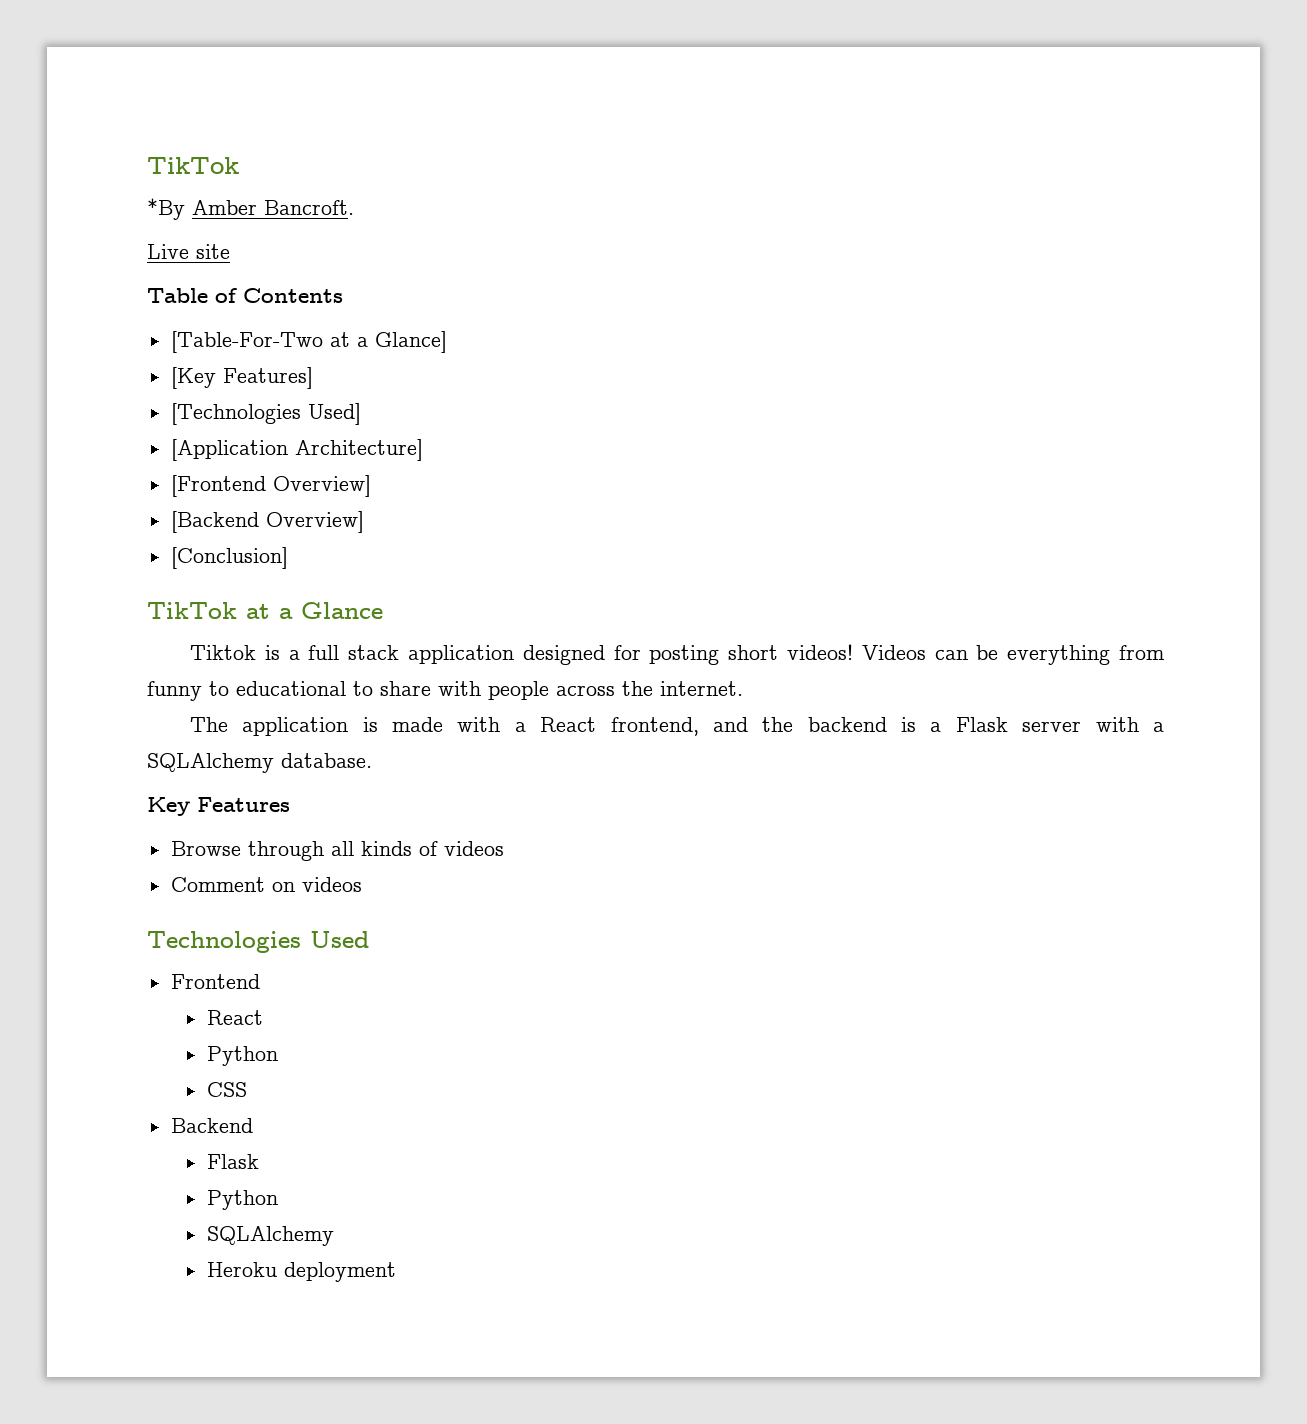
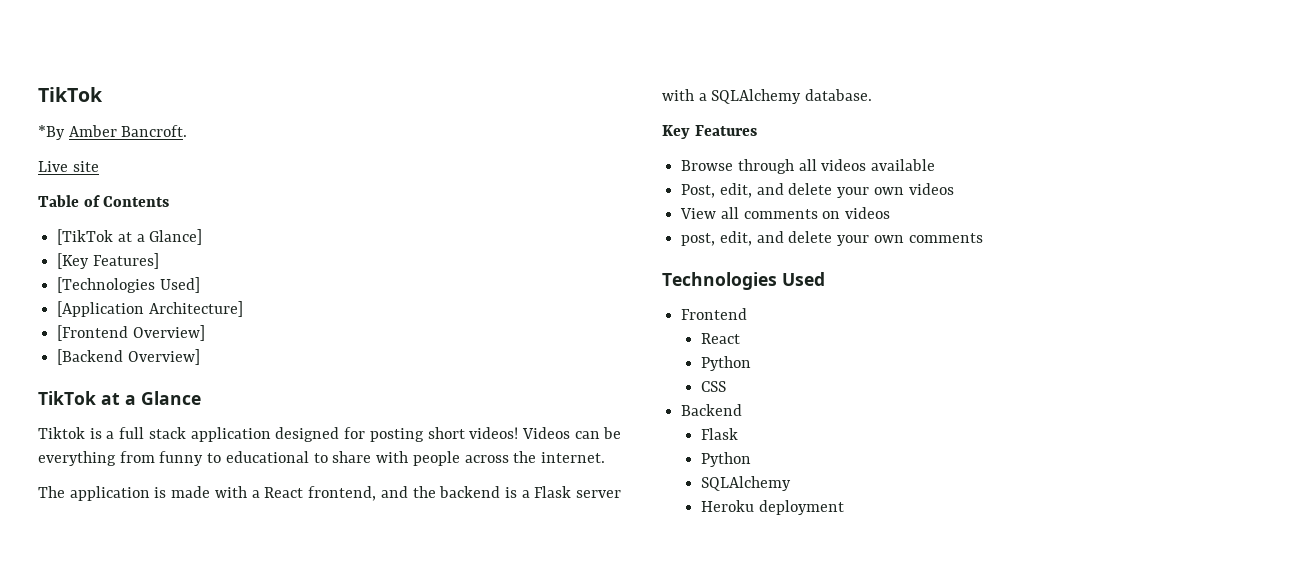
- [Table-For-Two at a Glance]
+ [TikTok at a Glance]
- [Conclusion]
- Browse through all kinds of videos
- Comment on videos
+ Browse through all videos available
+ Post, edit, and delete your own videos
+ View all comments on videos
+ post, edit, and delete your own comments

